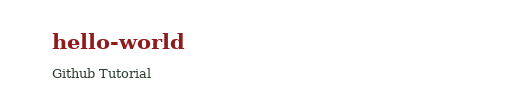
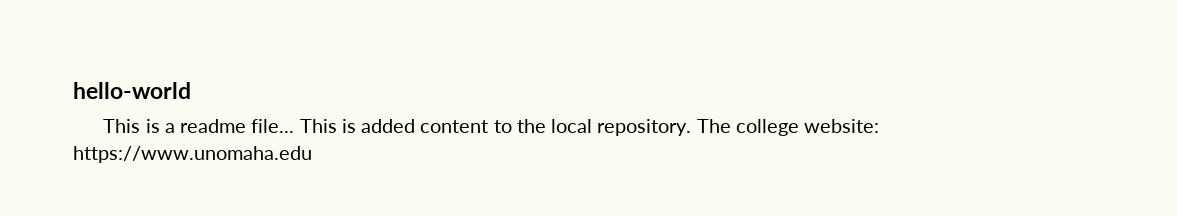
- Github Tutorial
+ This is a readme file... This is added content to the local repository. The college website: https://www.unomaha.edu

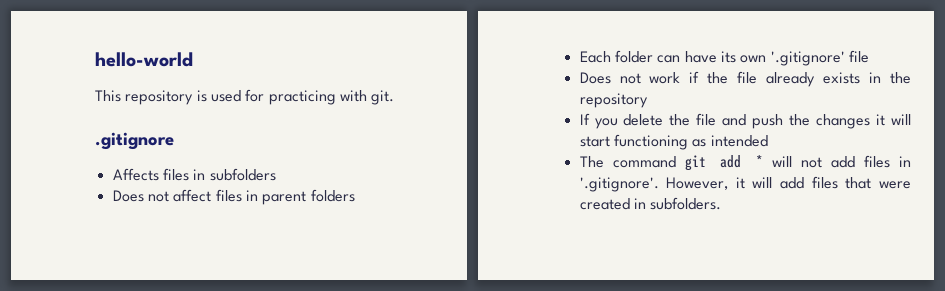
- This is a readme file... This is added content to the local repository. The college website: https://www.unomaha.edu
+ This repository is used for practicing with git.
+ .gitignore
+ Affects files in subfolders
+ Does not affect files in parent folders
+ Each folder can have its own '.gitignore' file
+ Does not work if the file already exists in the repository
+ If you delete the file and push the changes it will start functioning as intended
+ The command git add * will not add files in '.gitignore'. However, it will add files that were created in subfolders.

